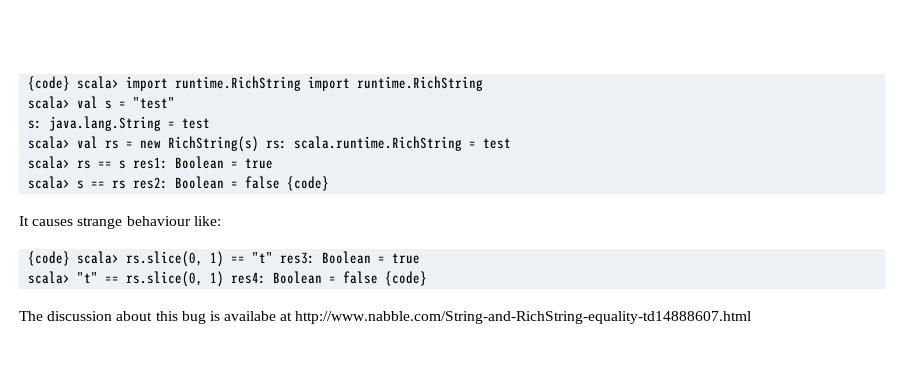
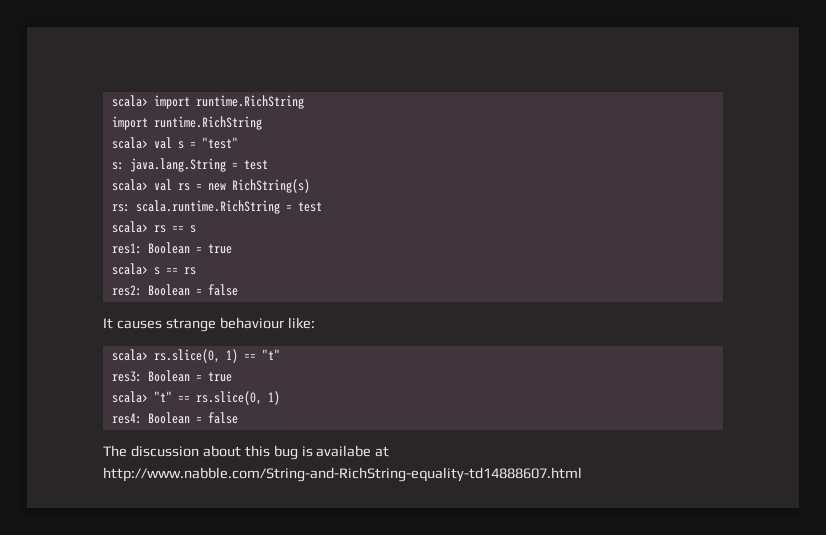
- {code} scala> import runtime.RichString import runtime.RichString
+ scala> import runtime.RichString
+ import runtime.RichString
- scala> val rs = new RichString(s) rs: scala.runtime.RichString = test
+ scala> val rs = new RichString(s)
+ rs: scala.runtime.RichString = test
- scala> rs == s res1: Boolean = true
+ scala> rs == s
+ res1: Boolean = true
- scala> s == rs res2: Boolean = false {code}
+ scala> s == rs
+ res2: Boolean = false
- {code} scala> rs.slice(0, 1) == "t" res3: Boolean = true
+ scala> rs.slice(0, 1) == "t"
+ res3: Boolean = true
- scala> "t" == rs.slice(0, 1) res4: Boolean = false {code}
+ scala> "t" == rs.slice(0, 1)
+ res4: Boolean = false

